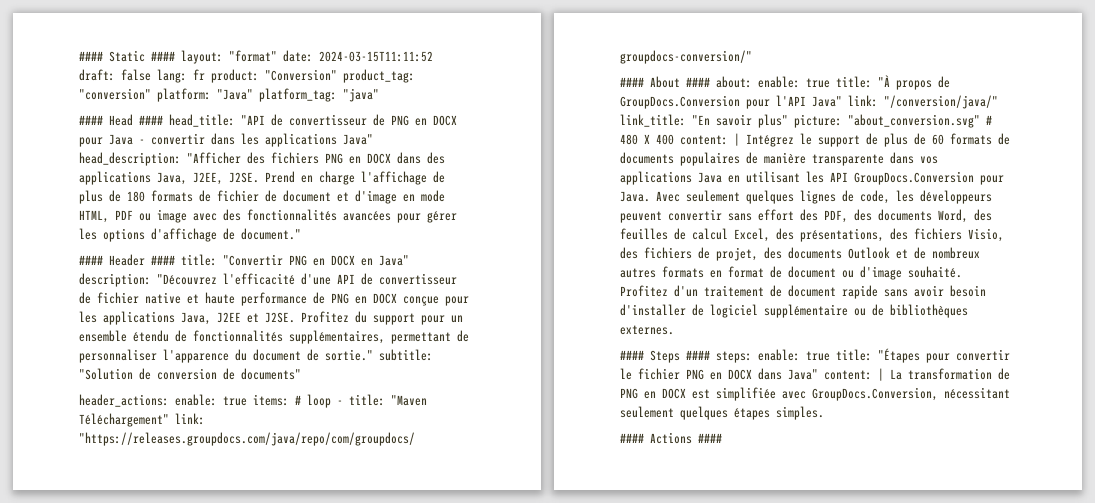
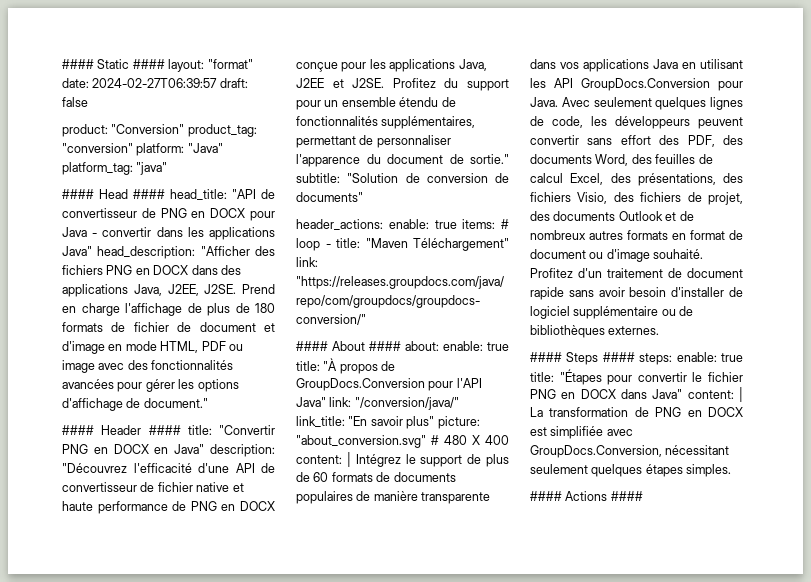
- #### Static #### layout: "format" date: 2024-03-15T11:11:52 draft: false lang: fr product: "Conversion" product_tag: "conversion" platform: "Java" platform_tag: "java"
+ #### Static #### layout: "format" date: 2024-02-27T06:39:57 draft: false
+ product: "Conversion" product_tag: "conversion" platform: "Java" platform_tag: "java"

